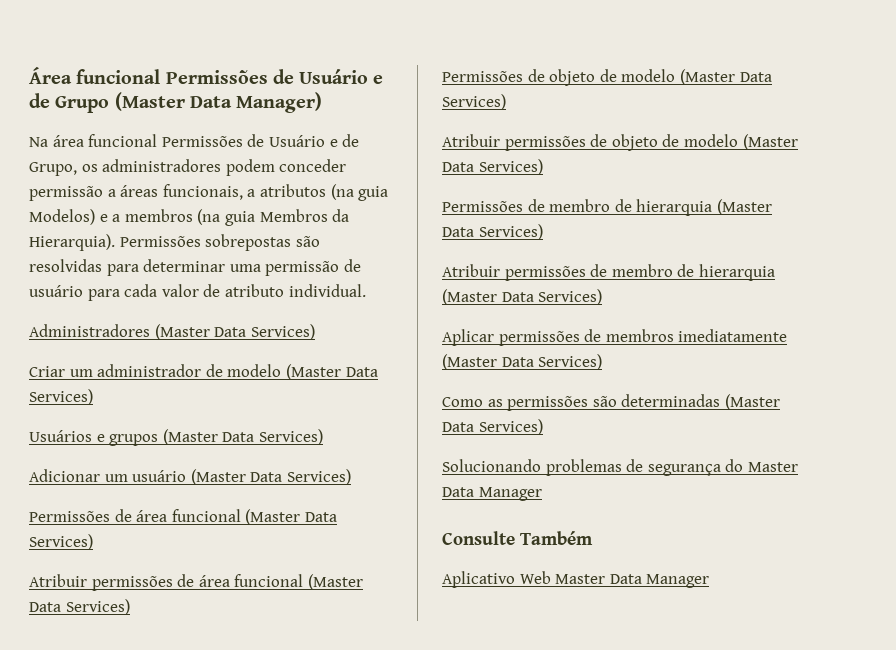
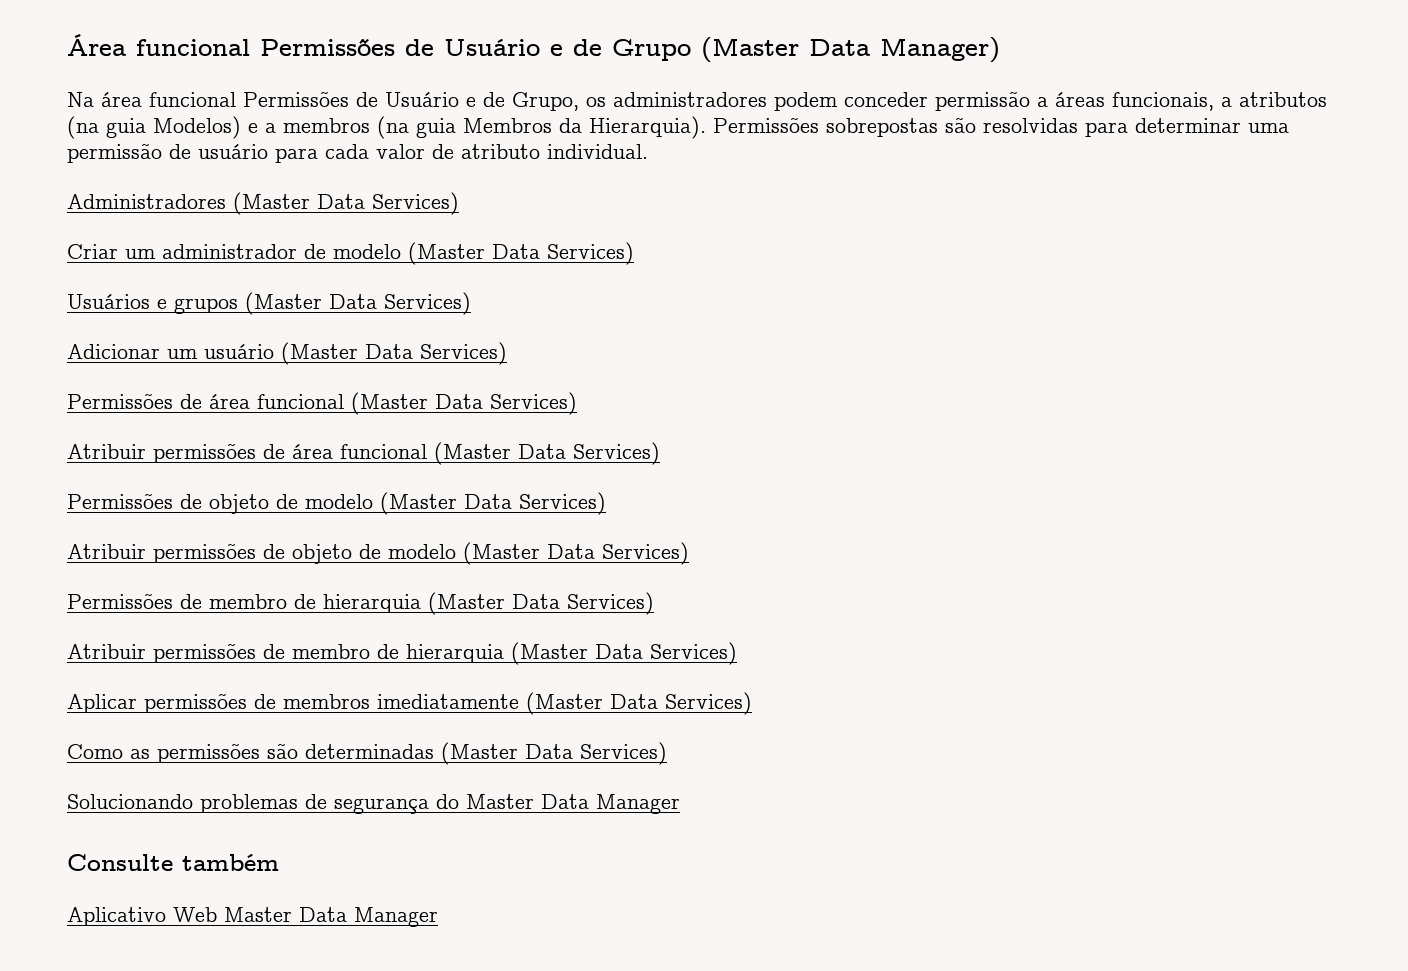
- Consulte Também
+ Consulte também

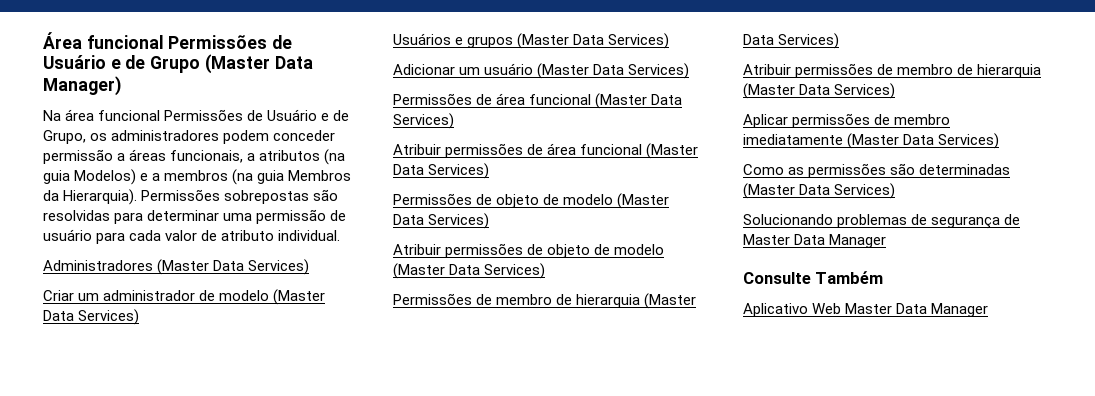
- Aplicar permissões de membros imediatamente (Master Data Services)
+ Aplicar permissões de membro imediatamente (Master Data Services)
- Solucionando problemas de segurança do Master Data Manager
+ Solucionando problemas de segurança de Master Data Manager
- Consulte também
+ Consulte Também

